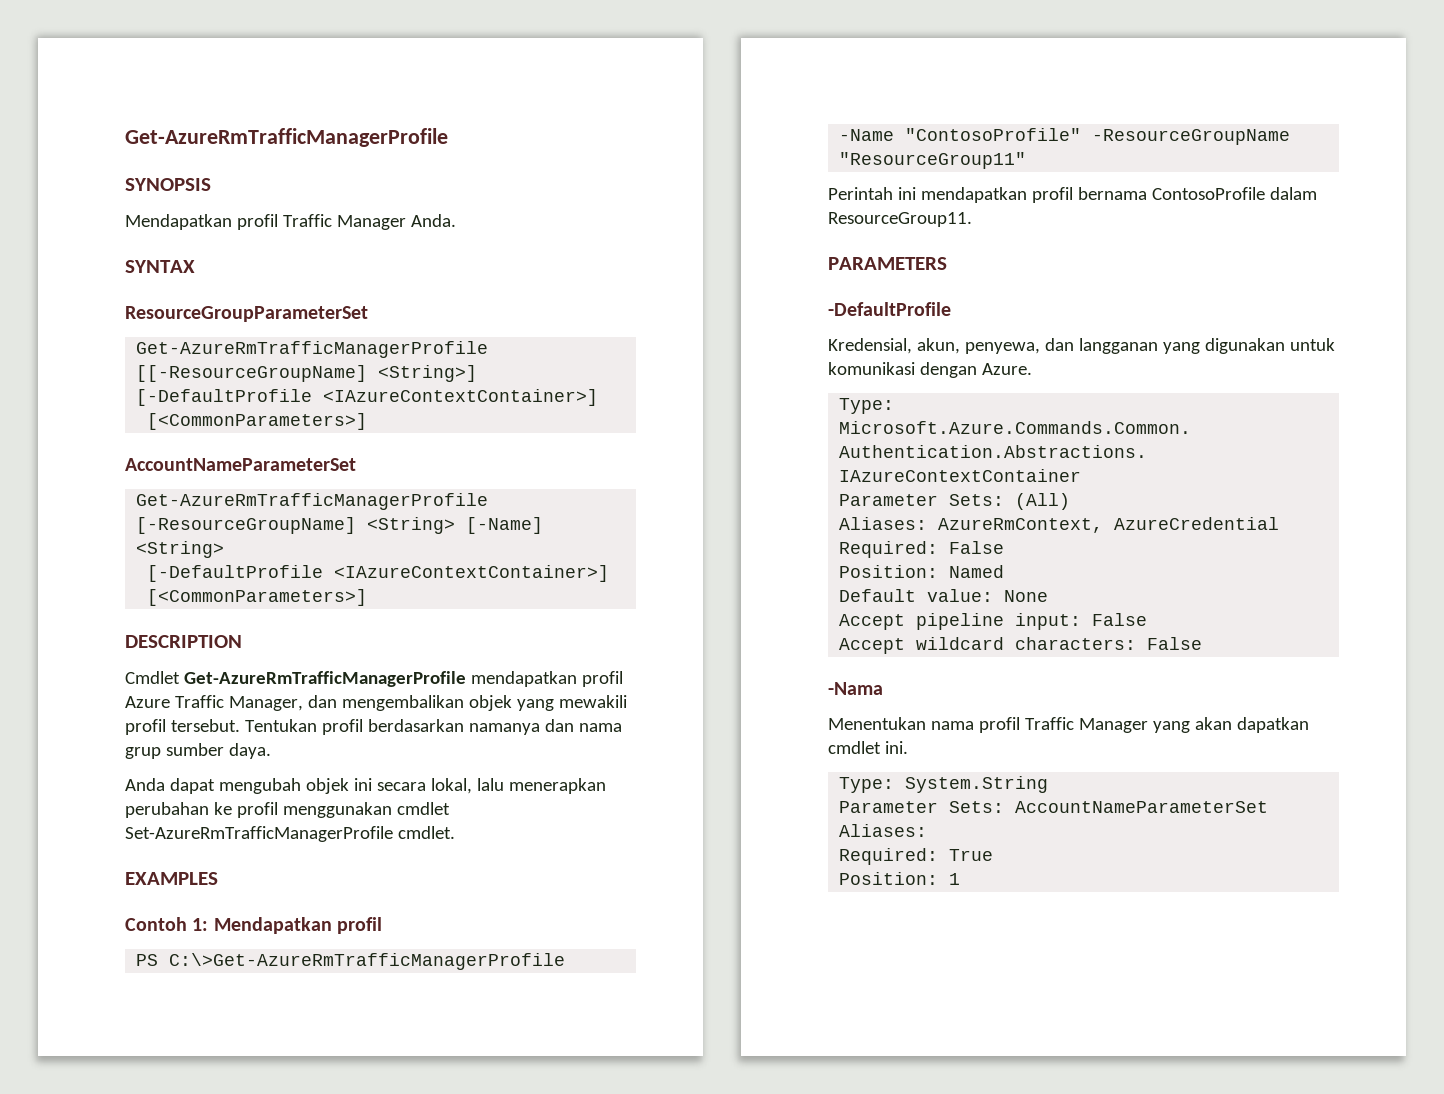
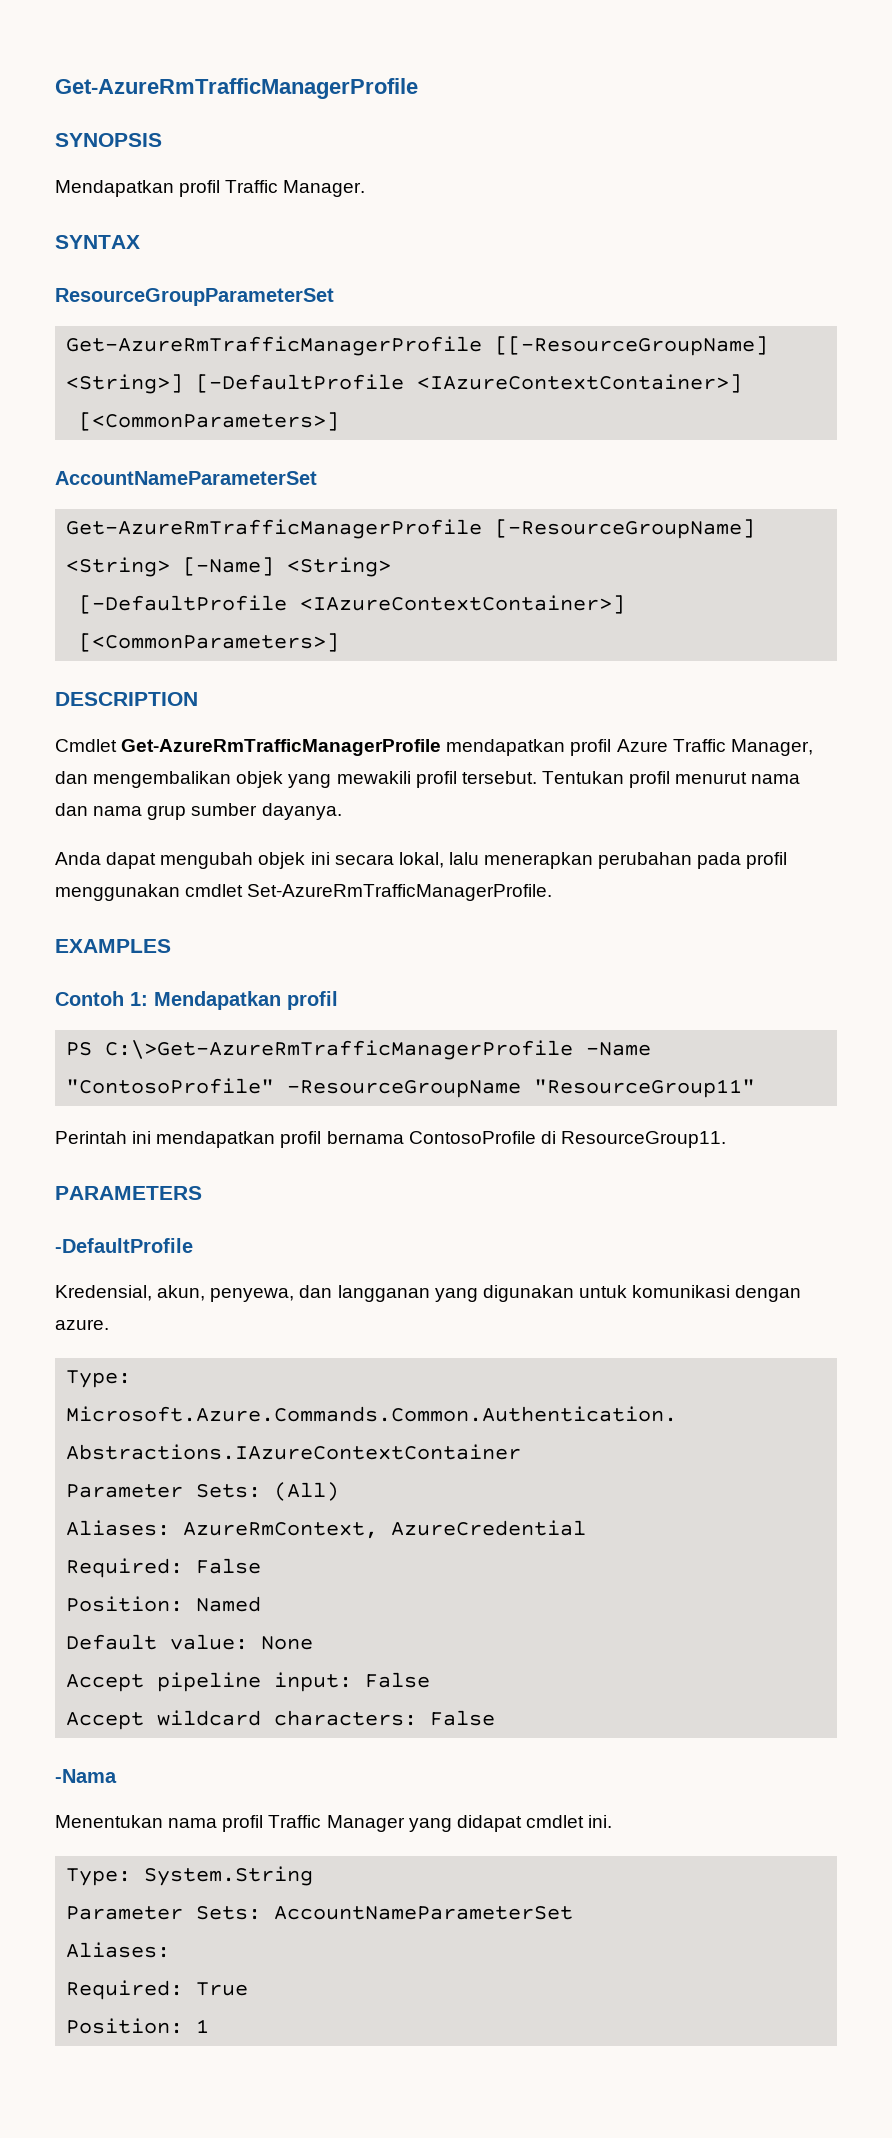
- Mendapatkan profil Traffic Manager Anda.
+ Mendapatkan profil Traffic Manager.
- Tentukan profil berdasarkan namanya dan nama grup sumber daya.
+ Tentukan profil menurut nama dan nama grup sumber dayanya.
- Anda dapat mengubah objek ini secara lokal, lalu menerapkan perubahan ke profil menggunakan cmdlet Set-AzureRmTrafficManagerProfile cmdlet.
+ Anda dapat mengubah objek ini secara lokal, lalu menerapkan perubahan pada profil menggunakan cmdlet Set-AzureRmTrafficManagerProfile.
- Perintah ini mendapatkan profil bernama ContosoProfile dalam ResourceGroup11.
+ Perintah ini mendapatkan profil bernama ContosoProfile di ResourceGroup11.
- Kredensial, akun, penyewa, dan langganan yang digunakan untuk komunikasi dengan Azure.
+ Kredensial, akun, penyewa, dan langganan yang digunakan untuk komunikasi dengan azure.
- Menentukan nama profil Traffic Manager yang akan dapatkan cmdlet ini.
+ Menentukan nama profil Traffic Manager yang didapat cmdlet ini.

